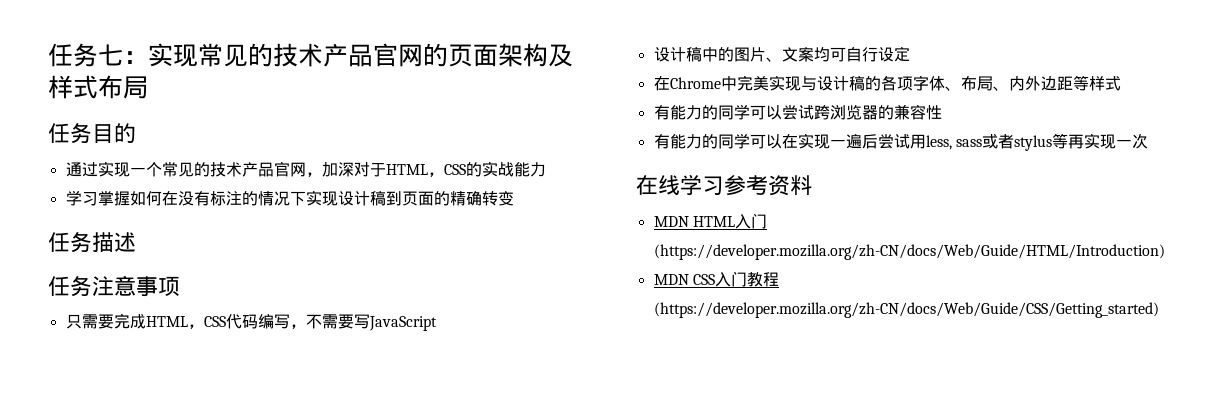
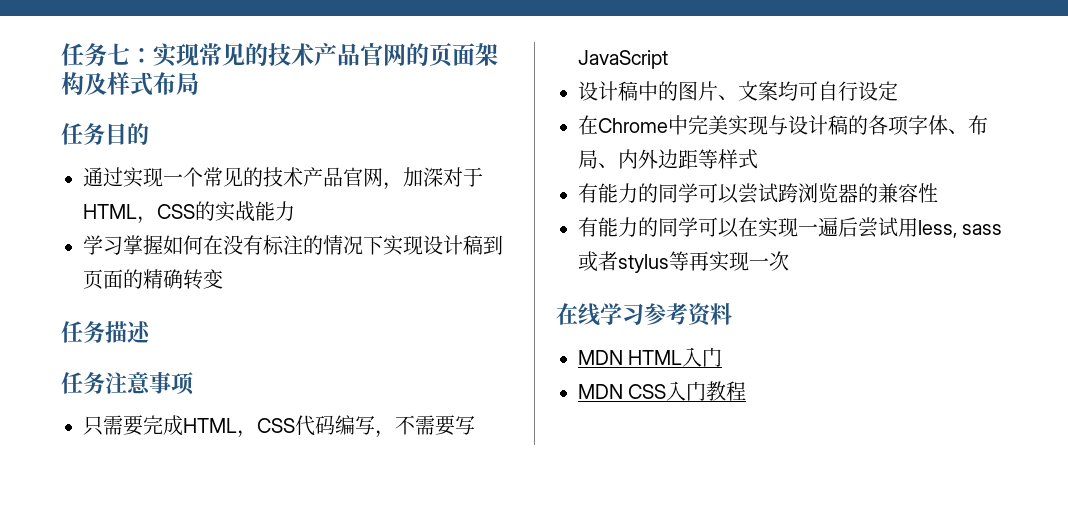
- MDN HTML入门(https://developer.mozilla.org/zh-CN/docs/Web/Guide/HTML/Introduction)
+ MDN HTML入门
- MDN CSS入门教程(https://developer.mozilla.org/zh-CN/docs/Web/Guide/CSS/Getting_started)
+ MDN CSS入门教程

